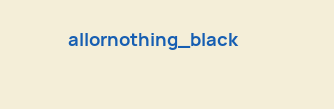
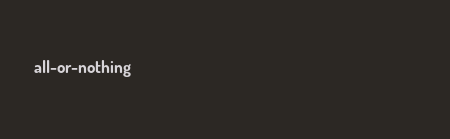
- allornothing_black
+ all-or-nothing

